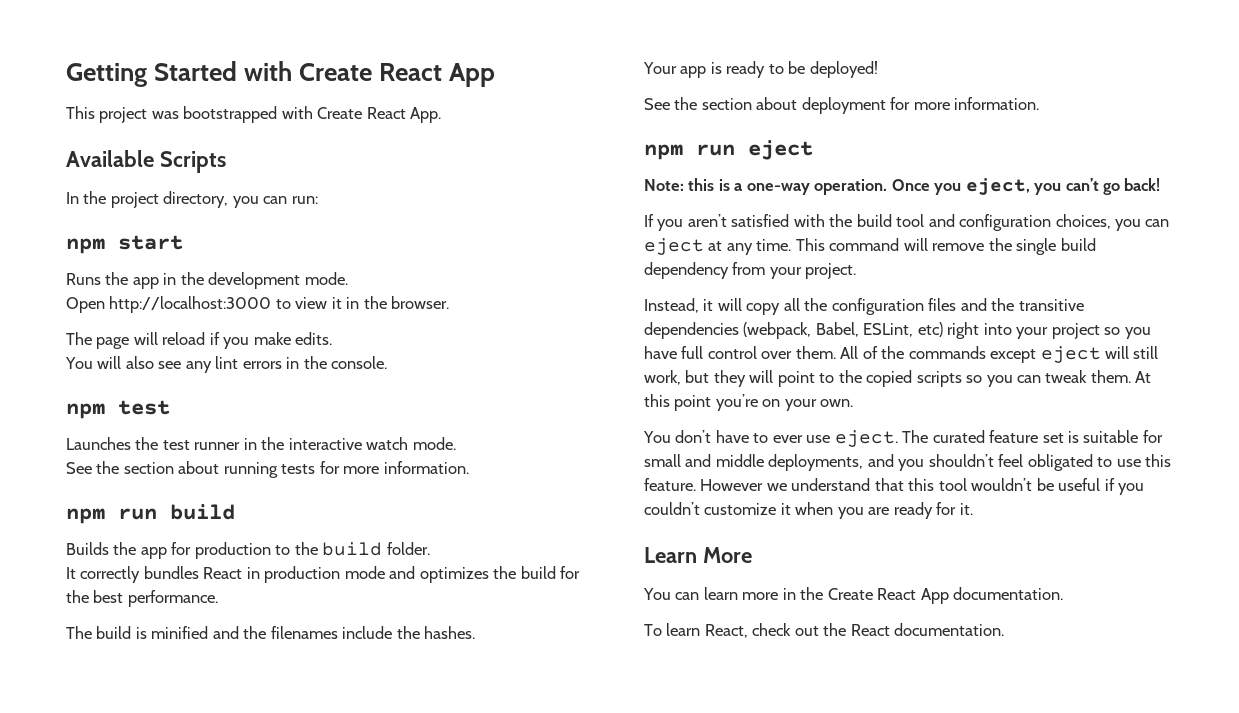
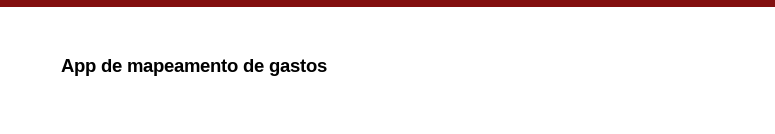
- Getting Started with Create React App
- This project was bootstrapped with Create React App.
- Available Scripts
- In the project directory, you can run:
- npm start
- Runs the app in the development mode.
- Open http://localhost:3000 to view it in the browser.
- The page will reload if you make edits.
- You will also see any lint errors in the console.
- npm test
- Launches the test runner in the interactive watch mode.
- See the section about running tests for more information.
- npm run build
- Builds the app for production to the build folder.
- It correctly bundles React in production mode and optimizes the build for the best performance.
- The build is minified and the filenames include the hashes.
- Your app is ready to be deployed!
- See the section about deployment for more information.
- npm run eject
- Note: this is a one-way operation. Once you eject, you can’t go back!
- If you aren’t satisfied with the build tool and configuration choices, you can eject at any time. This command will remove the single build dependency from your project.
- Instead, it will copy all the configuration files and the transitive dependencies (webpack, Babel, ESLint, etc) right into your project so you have full control over them. All of the commands except eject will still work, but they will point to the copied scripts so you can tweak them. At this point you’re on your own.
- You don’t have to ever use eject. The curated feature set is suitable for small and middle deployments, and you shouldn’t feel obligated to use this feature. However we understand that this tool wouldn’t be useful if you couldn’t customize it when you are ready for it.
- Learn More
- You can learn more in the Create React App documentation.
- To learn React, check out the React documentation.
+ App de mapeamento de gastos

